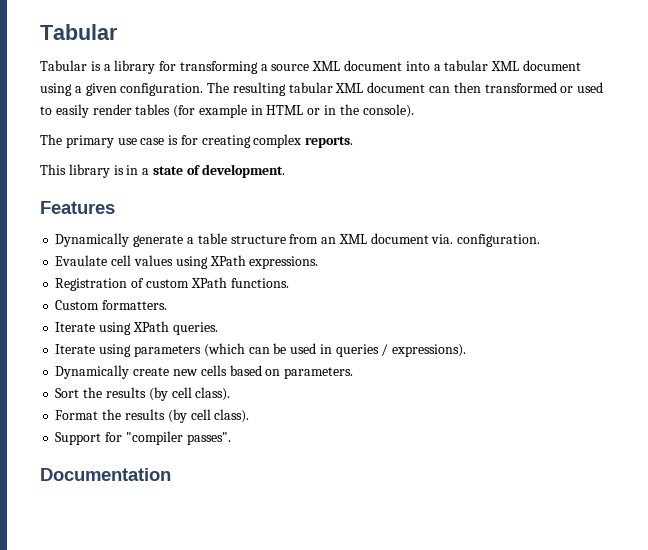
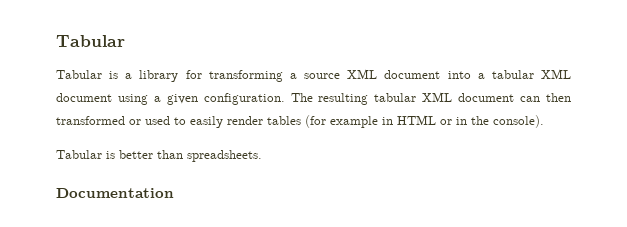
- The primary use case is for creating complex reports.
- This library is in a state of development.
- Features
- Dynamically generate a table structure from an XML document via. configuration.
- Evaulate cell values using XPath expressions.
- Registration of custom XPath functions.
- Custom formatters.
- Iterate using XPath queries.
- Iterate using parameters (which can be used in queries / expressions).
- Dynamically create new cells based on parameters.
- Sort the results (by cell class).
- Format the results (by cell class).
- Support for "compiler passes".
+ Tabular is better than spreadsheets.

